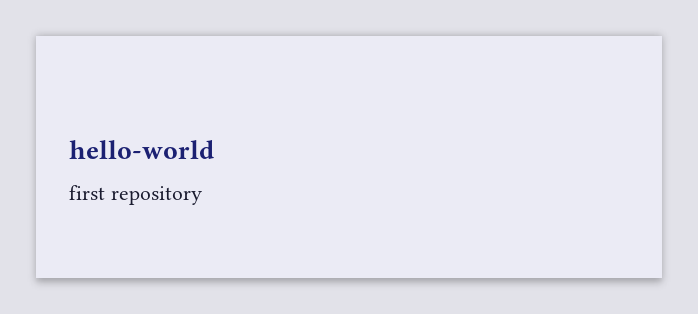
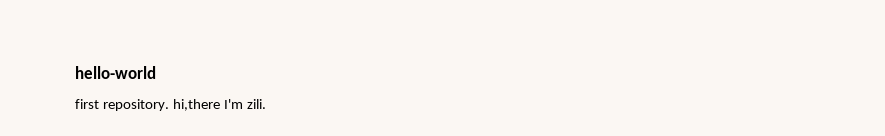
- first repository
+ first repository. hi,there I'm zili.

